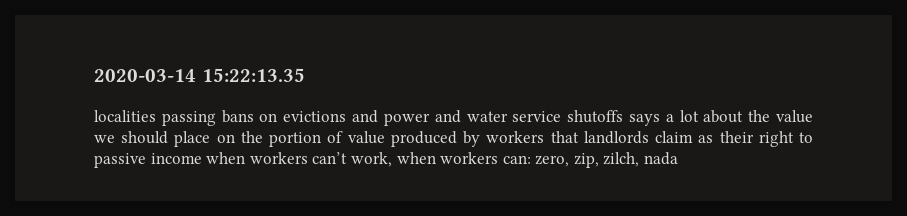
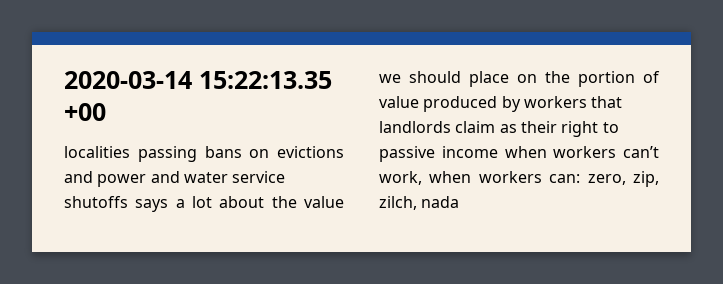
- 2020-03-14 15:22:13.35
+ 2020-03-14 15:22:13.35 +00

